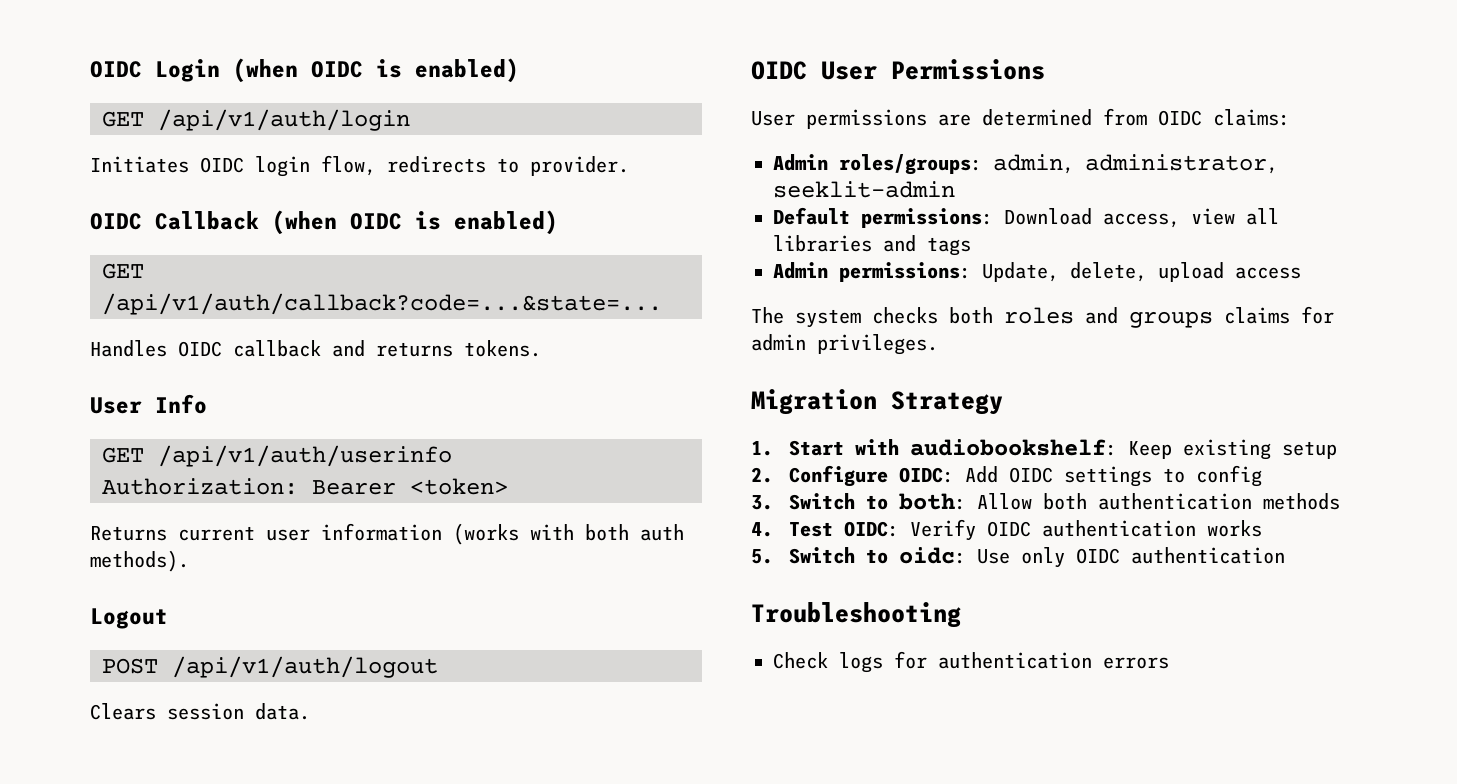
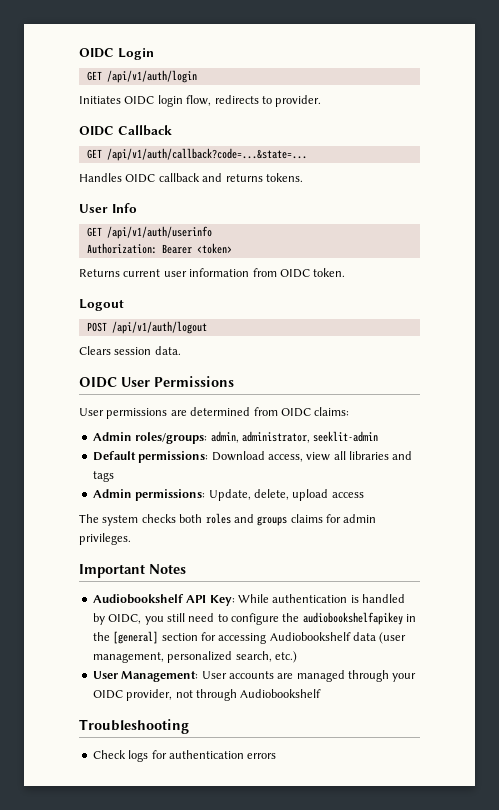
- OIDC Login (when OIDC is enabled)
+ OIDC Login
- OIDC Callback (when OIDC is enabled)
+ OIDC Callback
- Returns current user information (works with both auth methods).
+ Returns current user information from OIDC token.
- Migration Strategy
- 1. Start with audiobookshelf: Keep existing setup
- 2. Configure OIDC: Add OIDC settings to config
- 3. Switch to both: Allow both authentication methods
- 4. Test OIDC: Verify OIDC authentication works
- 5. Switch to oidc: Use only OIDC authentication
+ Important Notes
+ Audiobookshelf API Key: While authentication is handled by OIDC, you still need to configure the audiobookshelfapikey in the [general] section for accessing Audiobookshelf data (user management, personalized search, etc.)
+ User Management: User accounts are managed through your OIDC provider, not through Audiobookshelf

